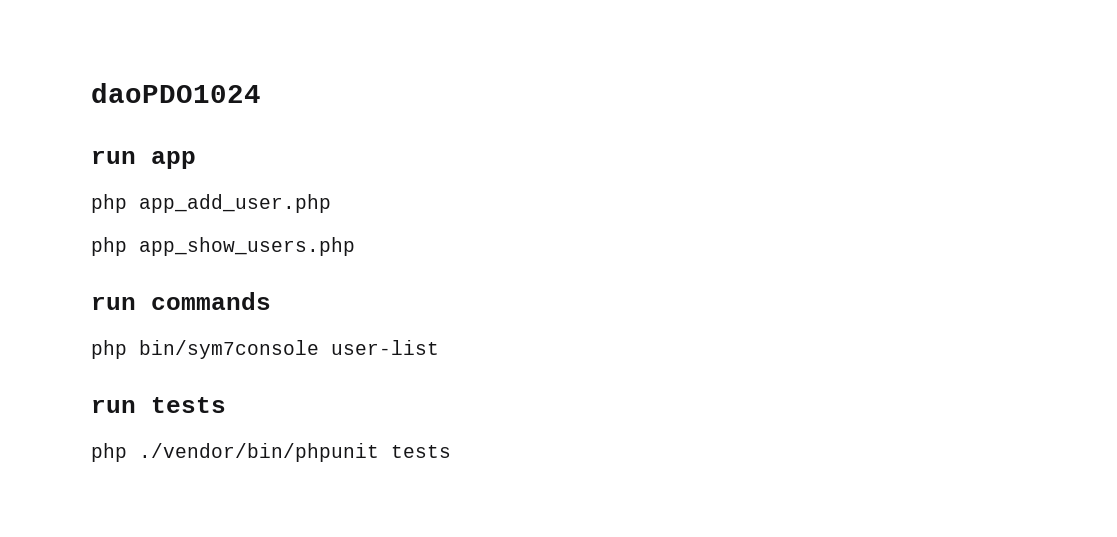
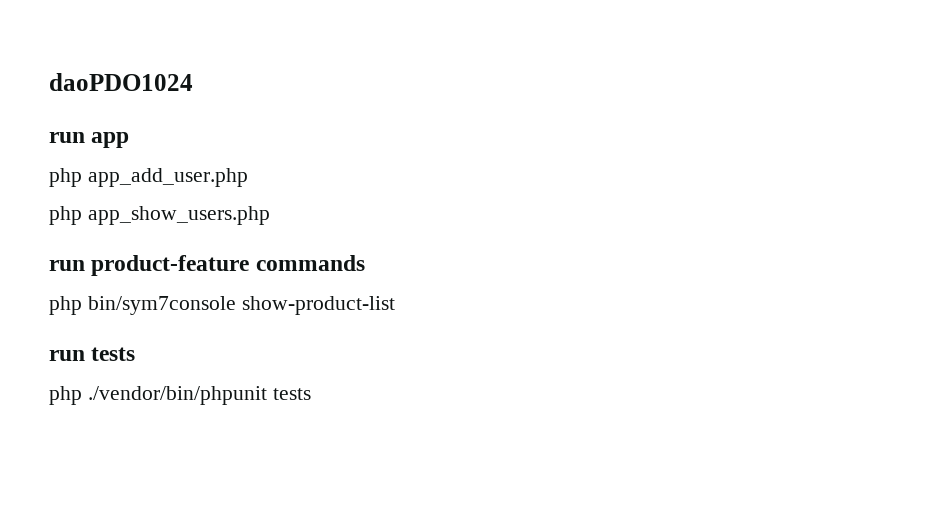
- run commands
+ run product-feature commands
- php bin/sym7console user-list
+ php bin/sym7console show-product-list

